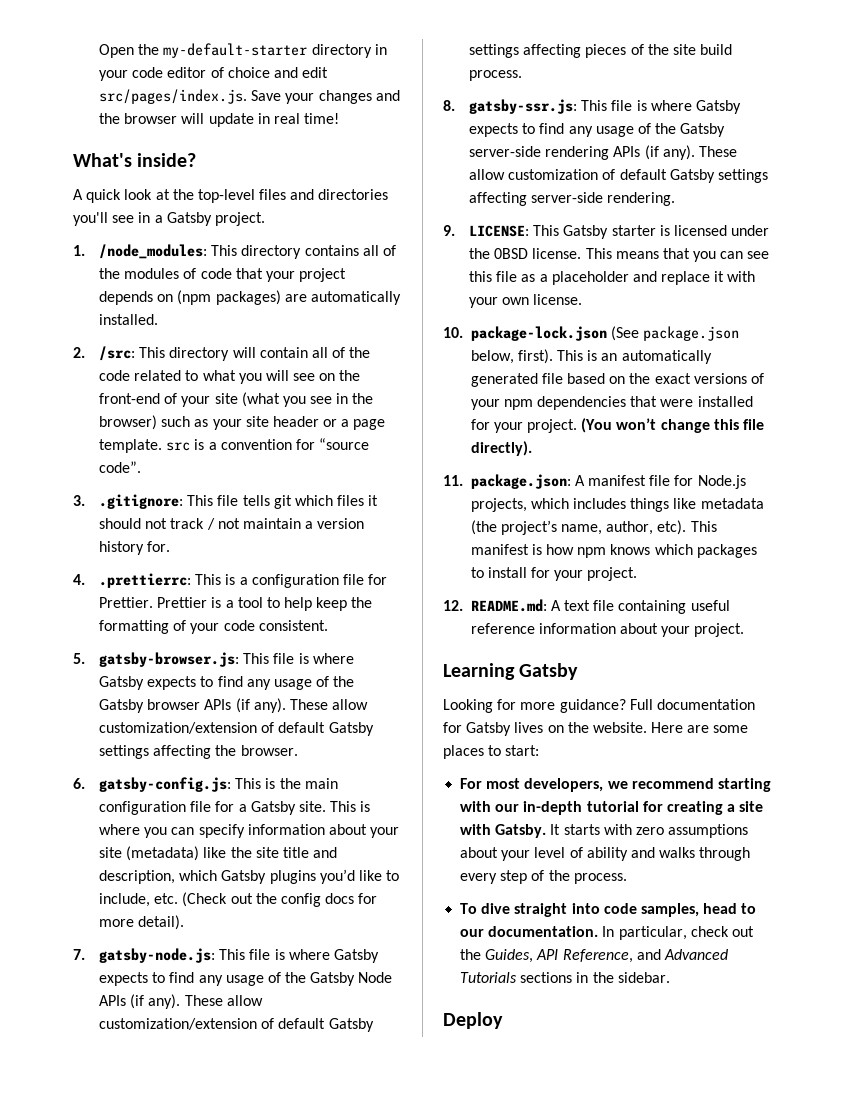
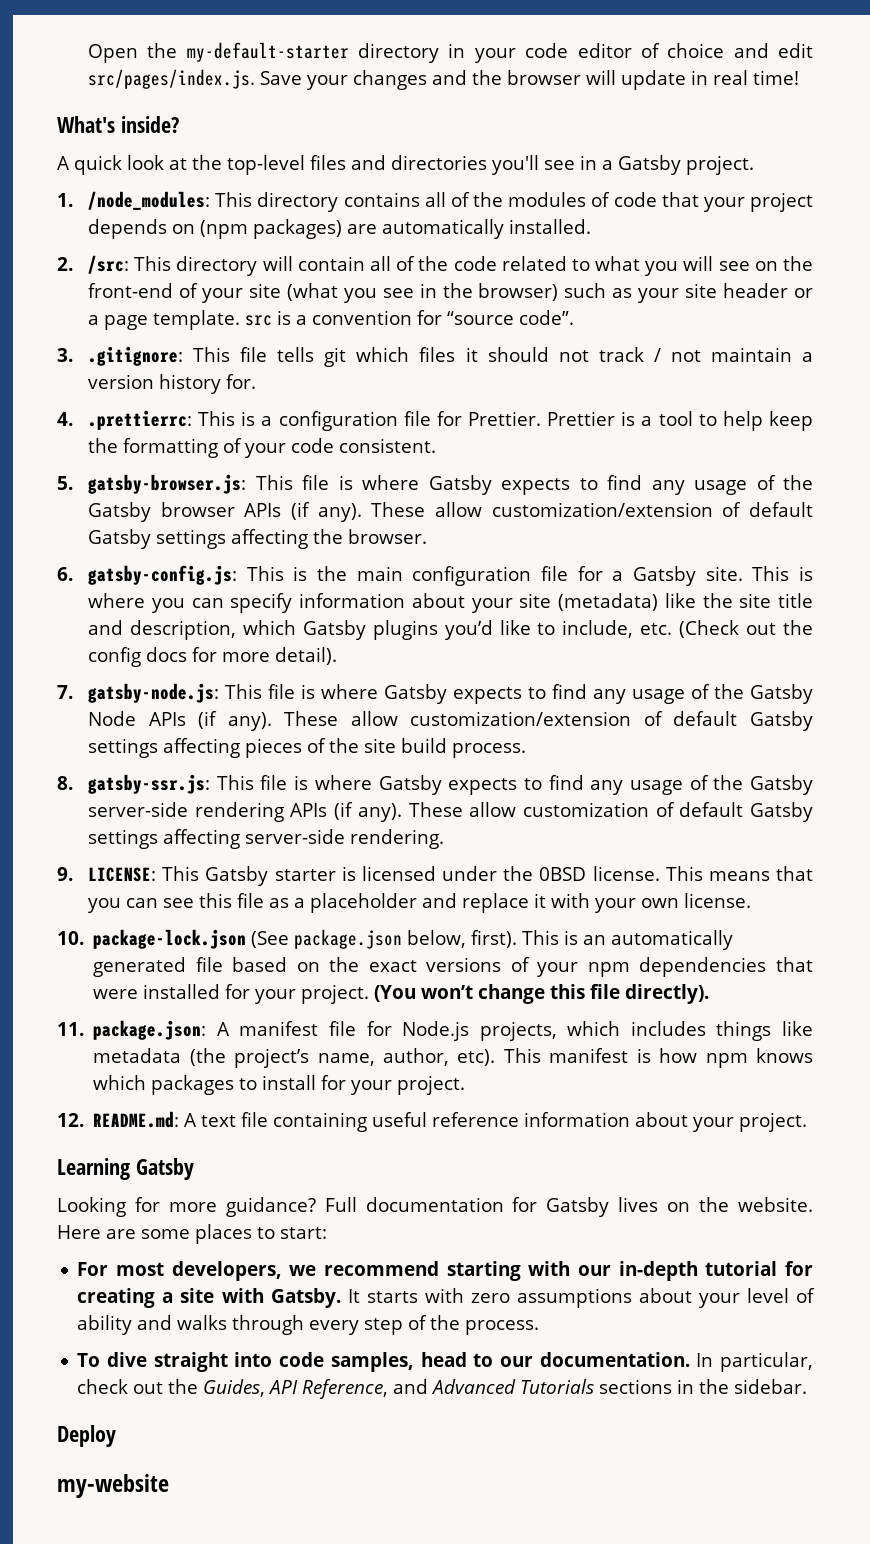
+ my-website

